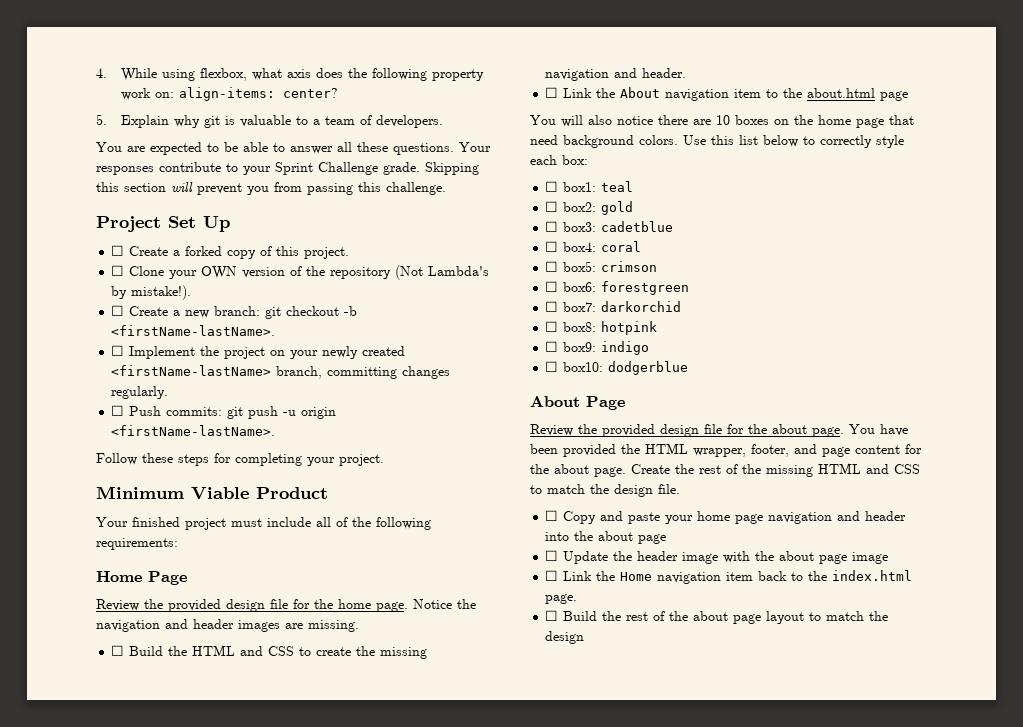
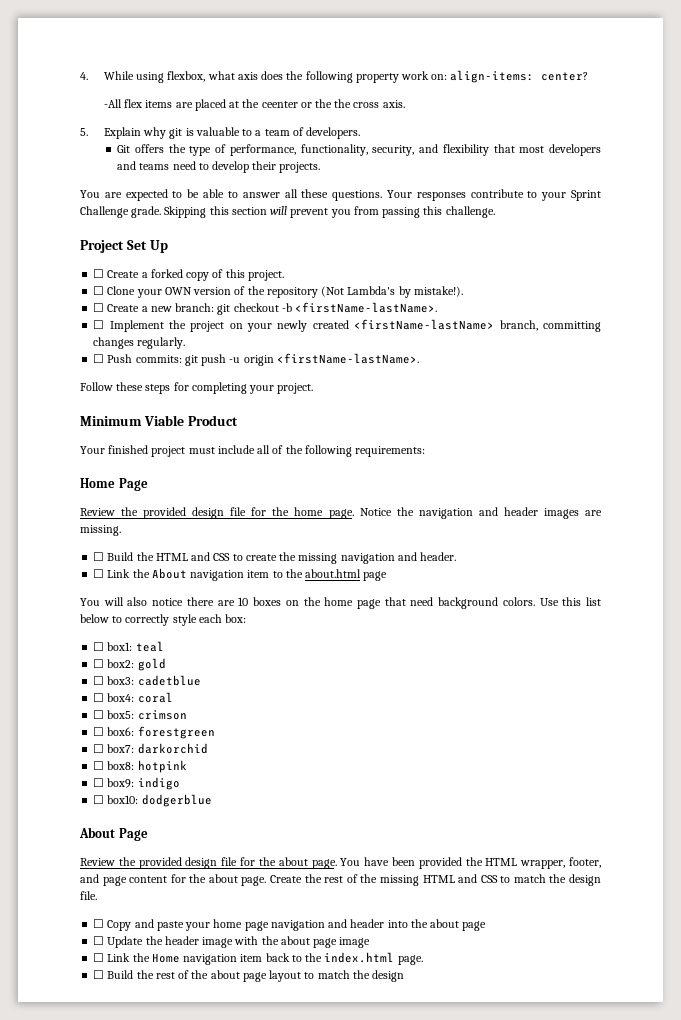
+ -All flex items are placed at the ceenter or the the cross axis.
+ Git offers the type of performance, functionality, security, and flexibility that most developers and teams need to develop their projects.

